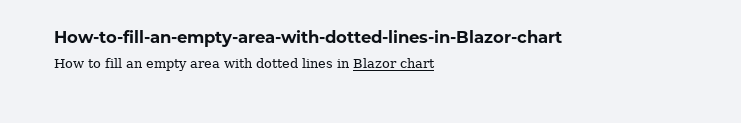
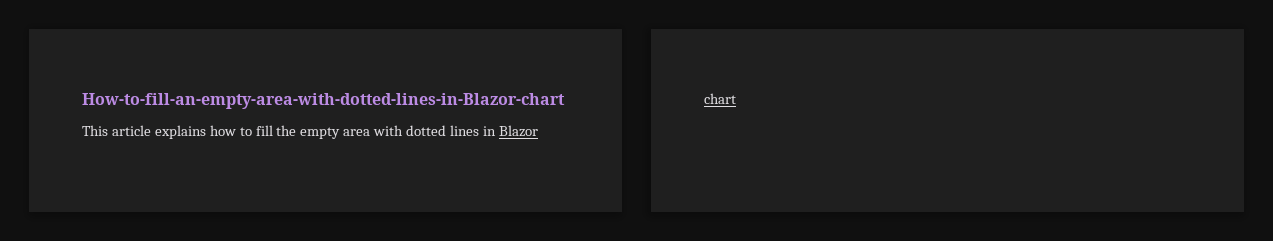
- How to fill an empty area with dotted lines in Blazor chart
+ This article explains how to fill the empty area with dotted lines in Blazor chart

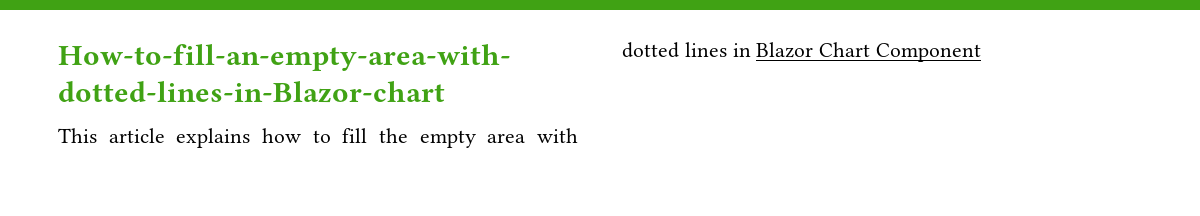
- This article explains how to fill the empty area with dotted lines in Blazor chart
+ This article explains how to fill the empty area with dotted lines in Blazor Chart Component

